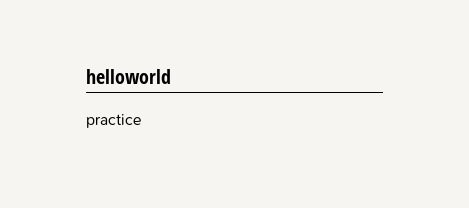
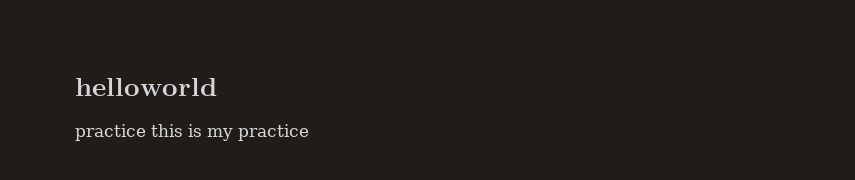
- practice
+ practice this is my practice

